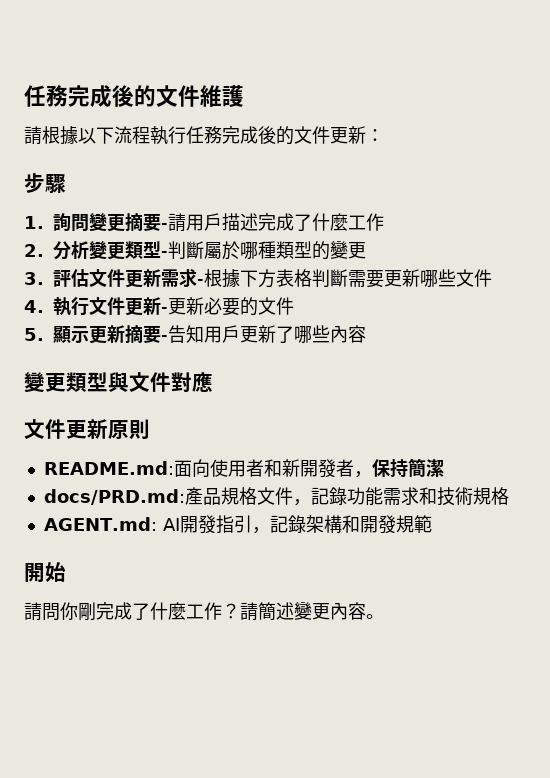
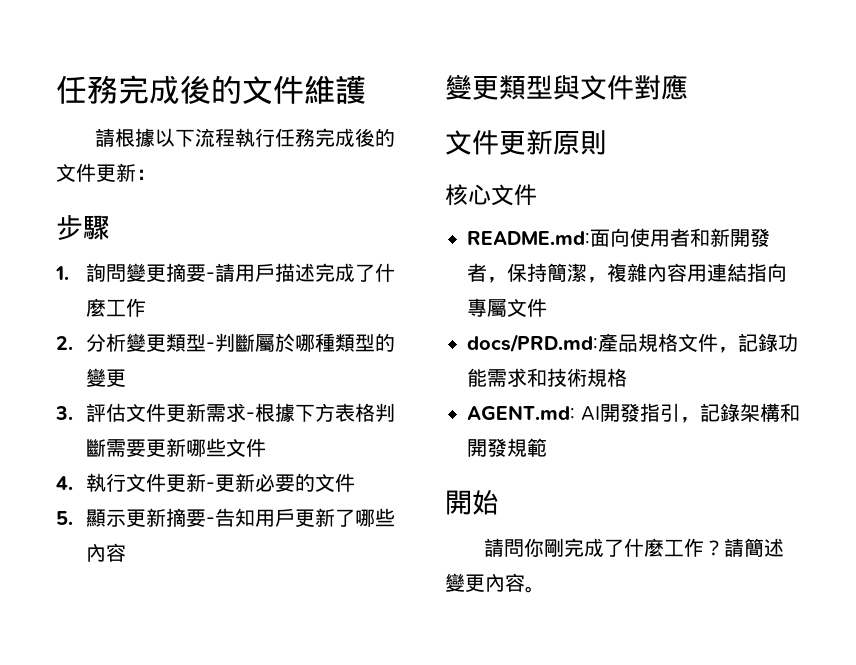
+ 核心文件
- README.md:面向使用者和新開發者，保持簡潔
+ README.md:面向使用者和新開發者，保持簡潔，複雜內容用連結指向專屬文件

